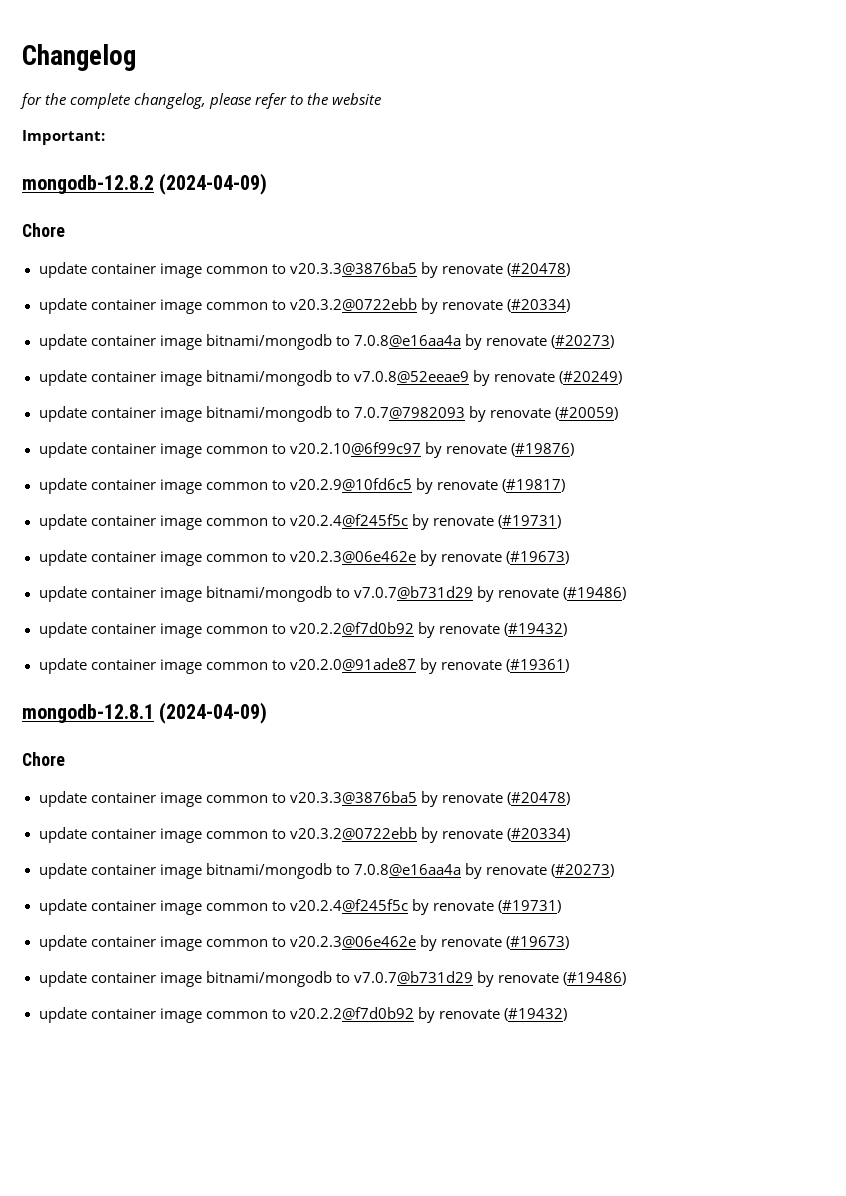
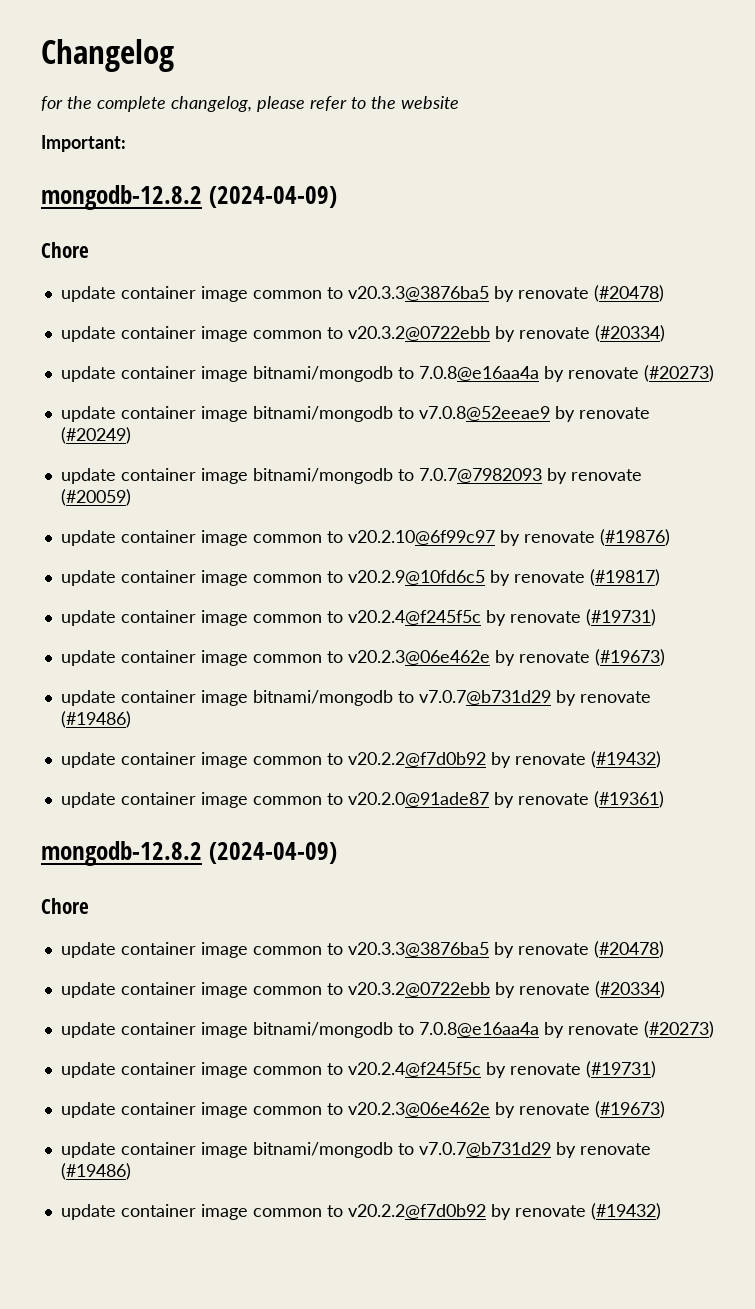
  update container image common to v20.2.0@91ade87 by renovate (#19361)
- mongodb-12.8.1 (2024-04-09)
+ mongodb-12.8.2 (2024-04-09)

